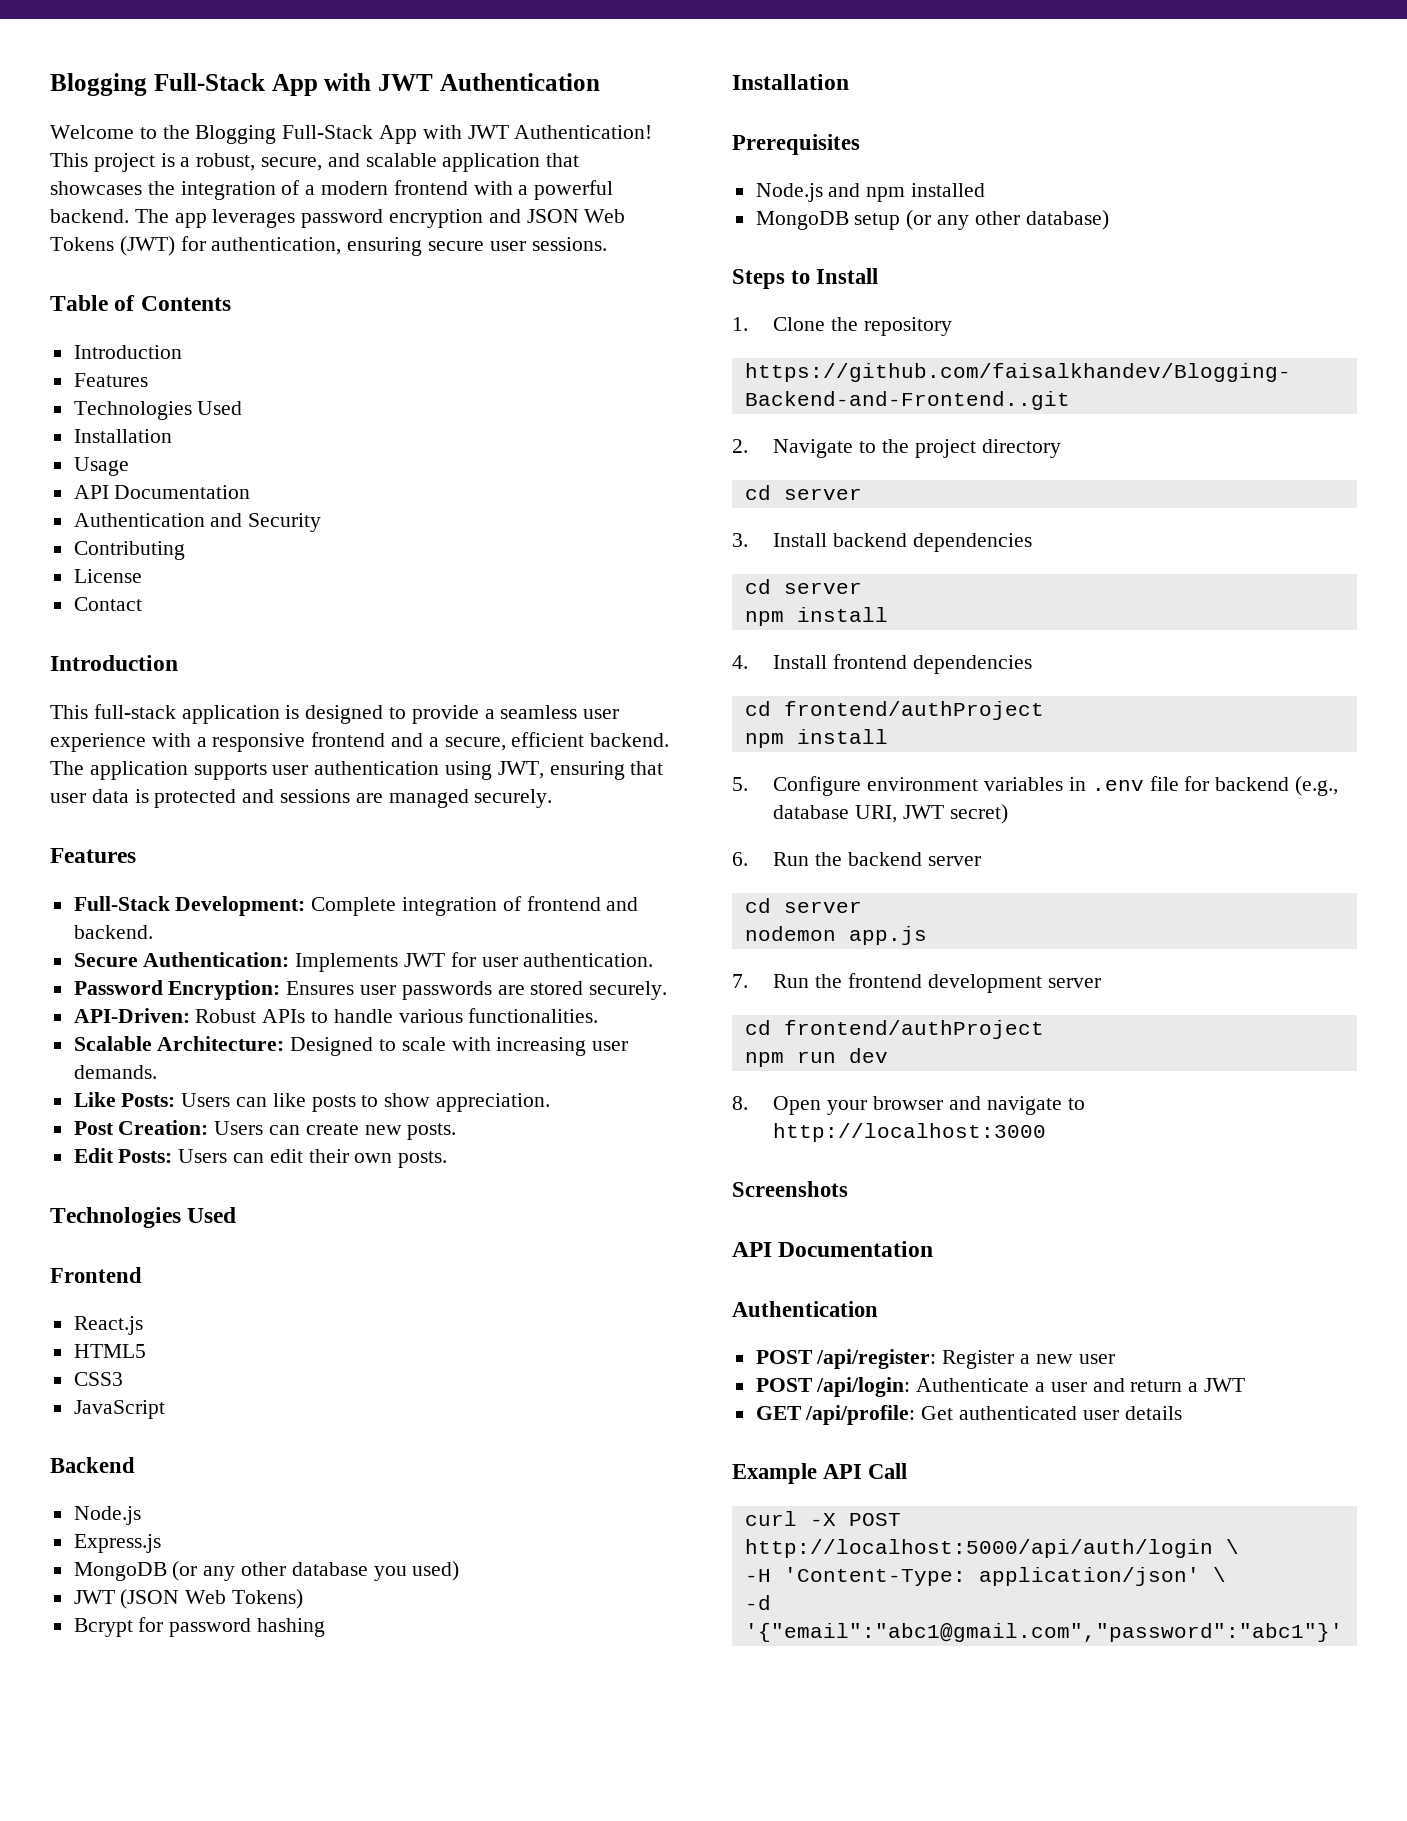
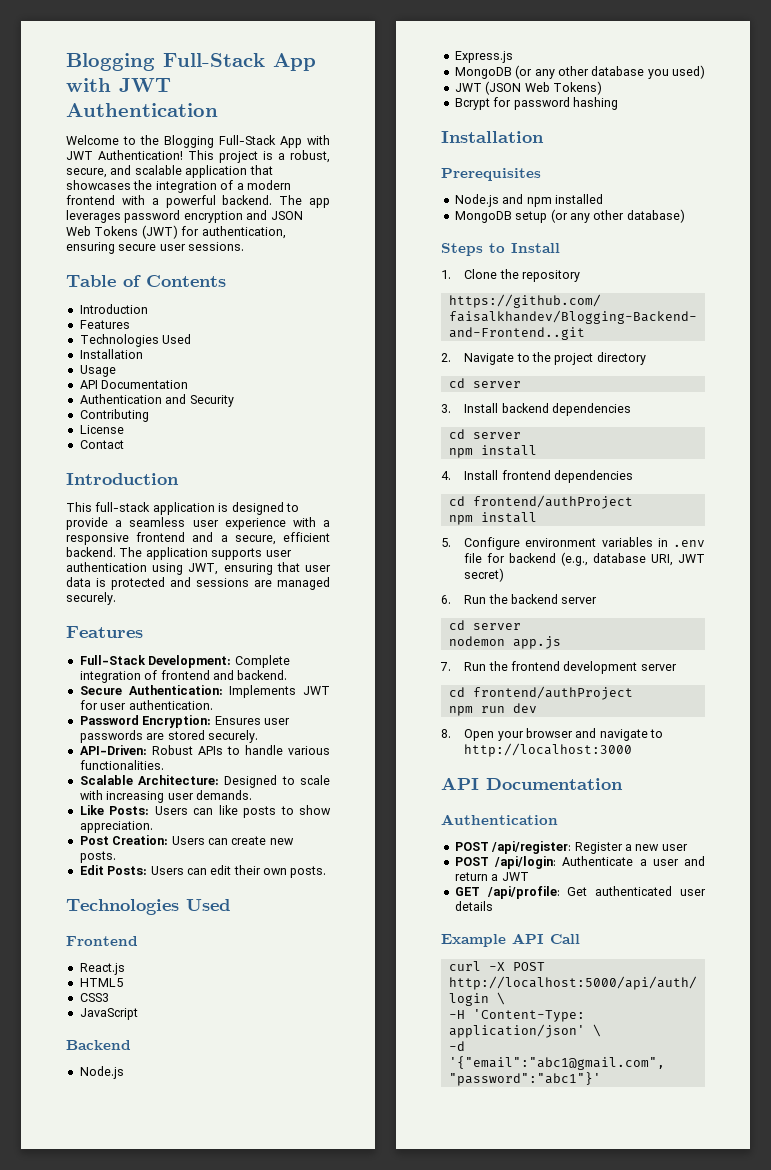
- Screenshots

